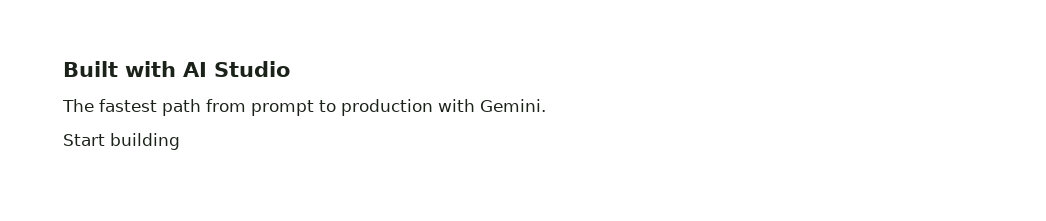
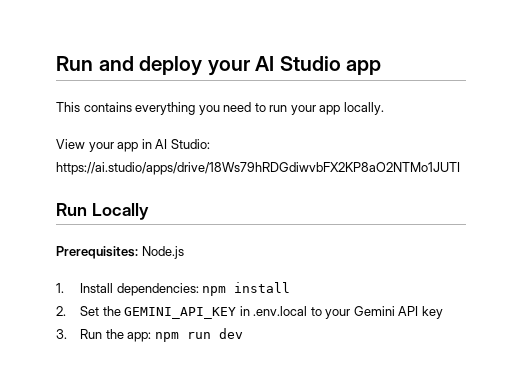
- Built with AI Studio
- The fastest path from prompt to production with Gemini.
- Start building
+ Run and deploy your AI Studio app
+ This contains everything you need to run your app locally.
+ View your app in AI Studio: https://ai.studio/apps/drive/18Ws79hRDGdiwvbFX2KP8aO2NTMo1JUTI
+ Run Locally
+ Prerequisites: Node.js
+ 1. Install dependencies: npm install
+ 2. Set the GEMINI_API_KEY in .env.local to your Gemini API key
+ 3. Run the app: npm run dev

